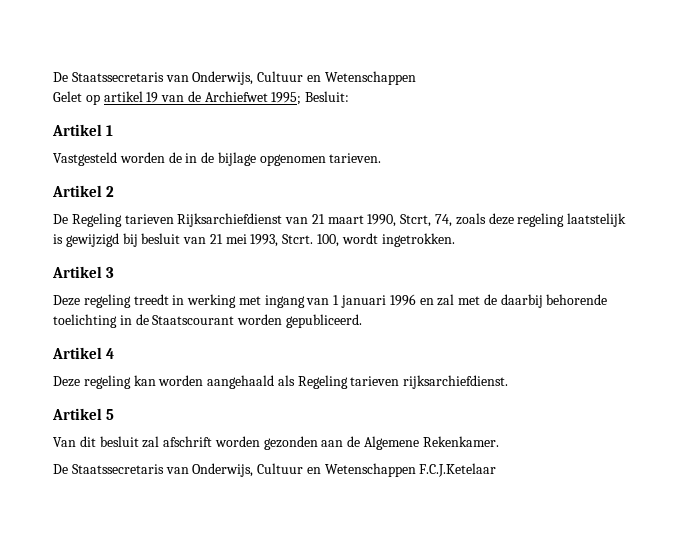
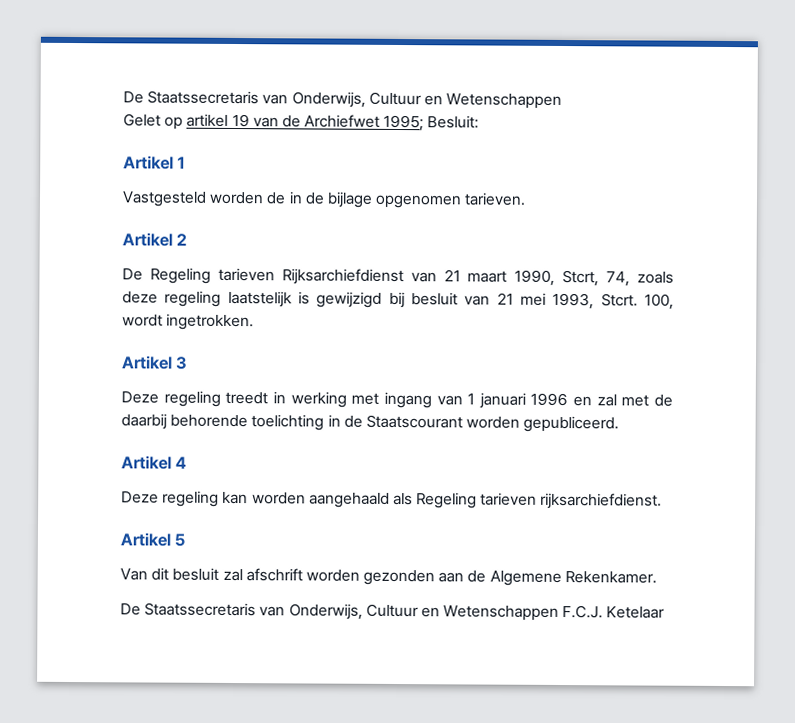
- De Staatssecretaris van Onderwijs, Cultuur en Wetenschappen F.C.J.Ketelaar
+ De Staatssecretaris van Onderwijs, Cultuur en Wetenschappen F.C.J. Ketelaar

